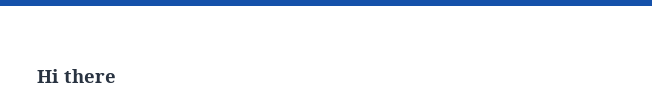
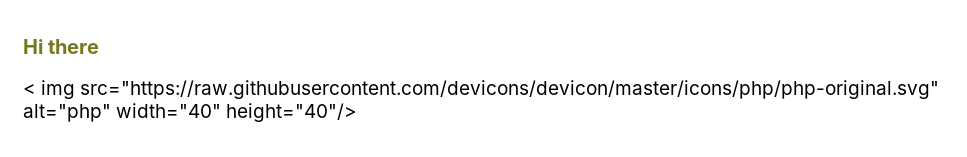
+ < img src="https://raw.githubusercontent.com/devicons/devicon/master/icons/php/php-original.svg" alt="php" width="40" height="40"/>

